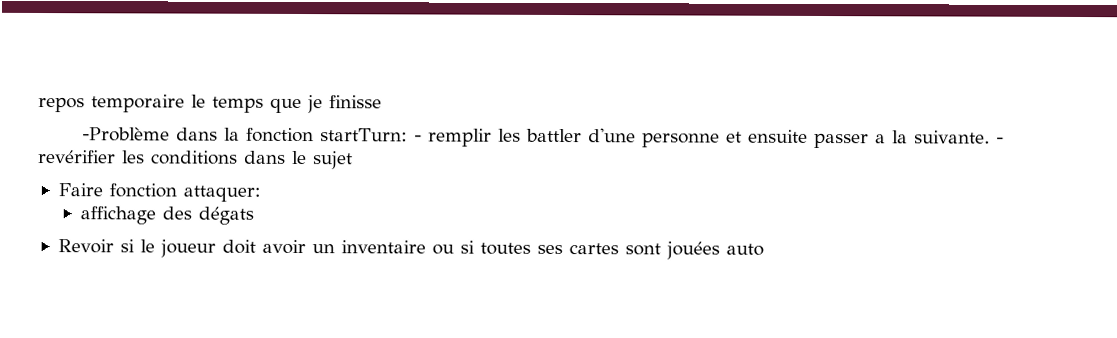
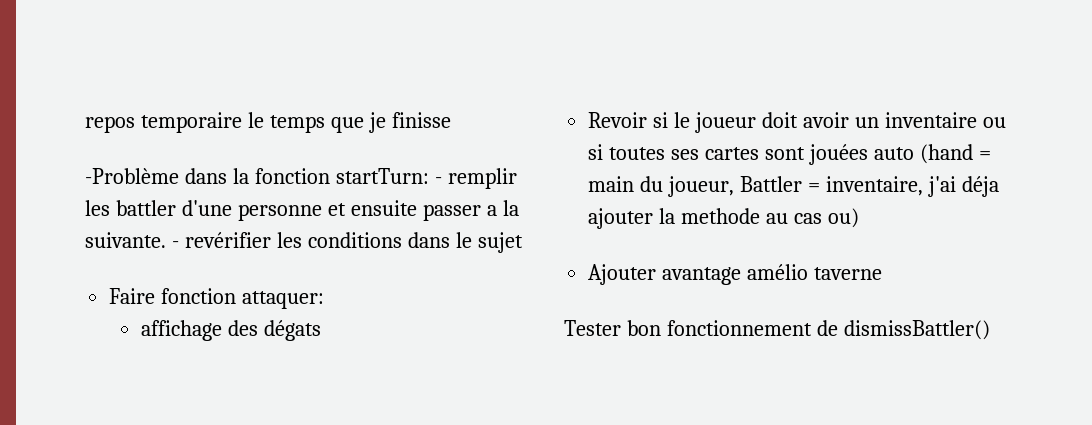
- Revoir si le joueur doit avoir un inventaire ou si toutes ses cartes sont jouées auto
+ Revoir si le joueur doit avoir un inventaire ou si toutes ses cartes sont jouées auto (hand = main du joueur, Battler = inventaire, j'ai déja ajouter la methode au cas ou)
+ Ajouter avantage amélio taverne
+ Tester bon fonctionnement de dismissBattler()

